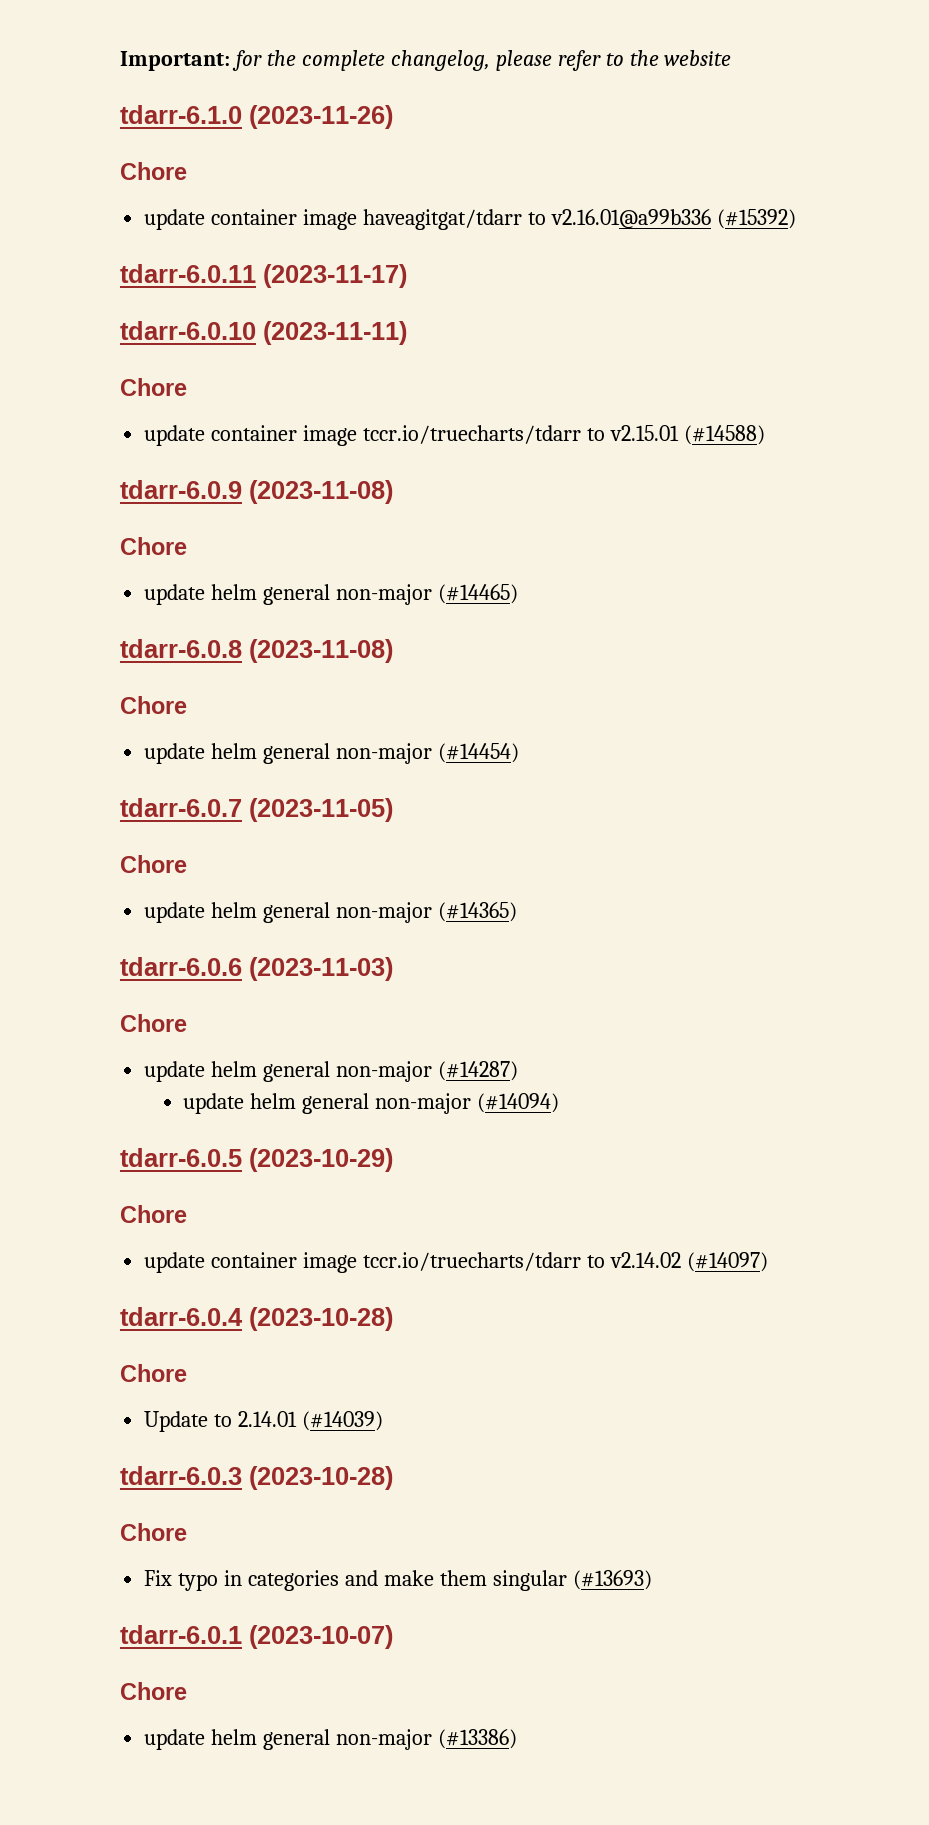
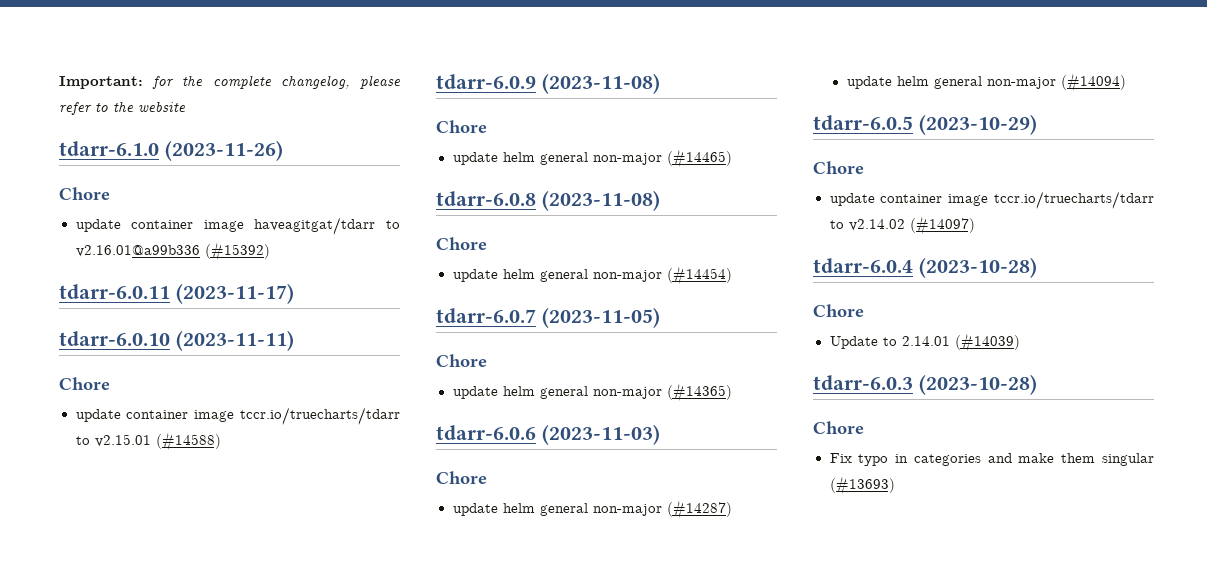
- tdarr-6.0.1 (2023-10-07)
- Chore
- update helm general non-major (#13386)

